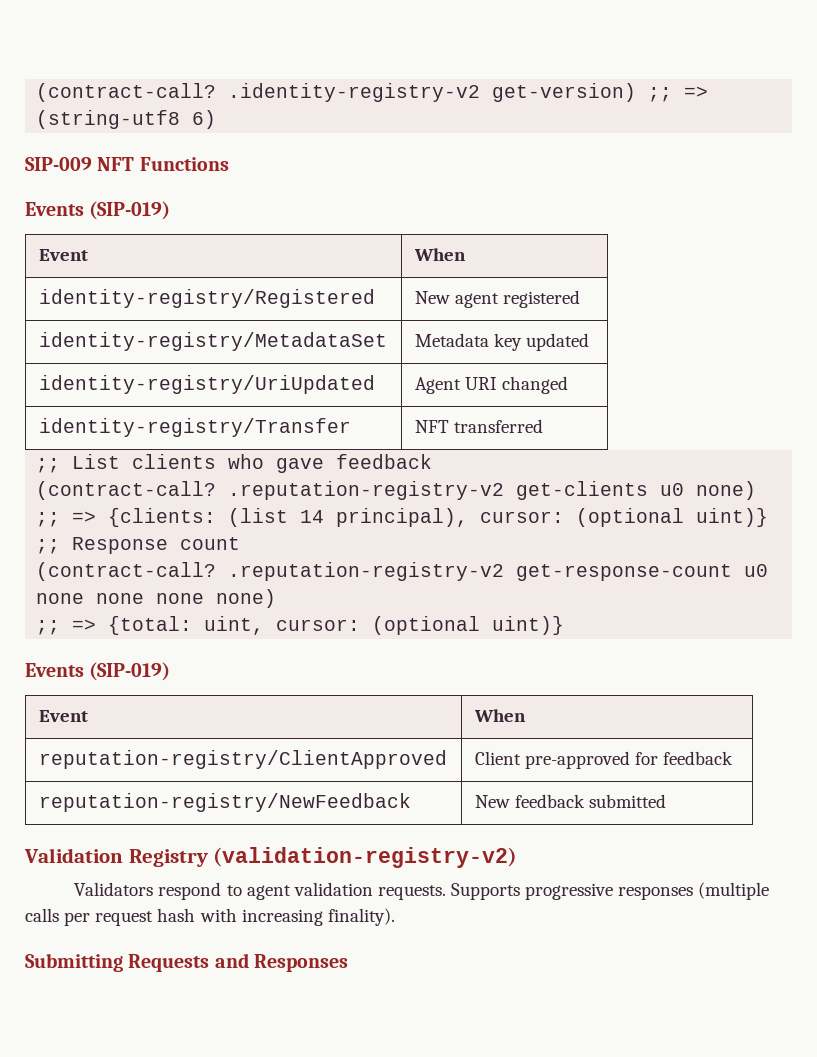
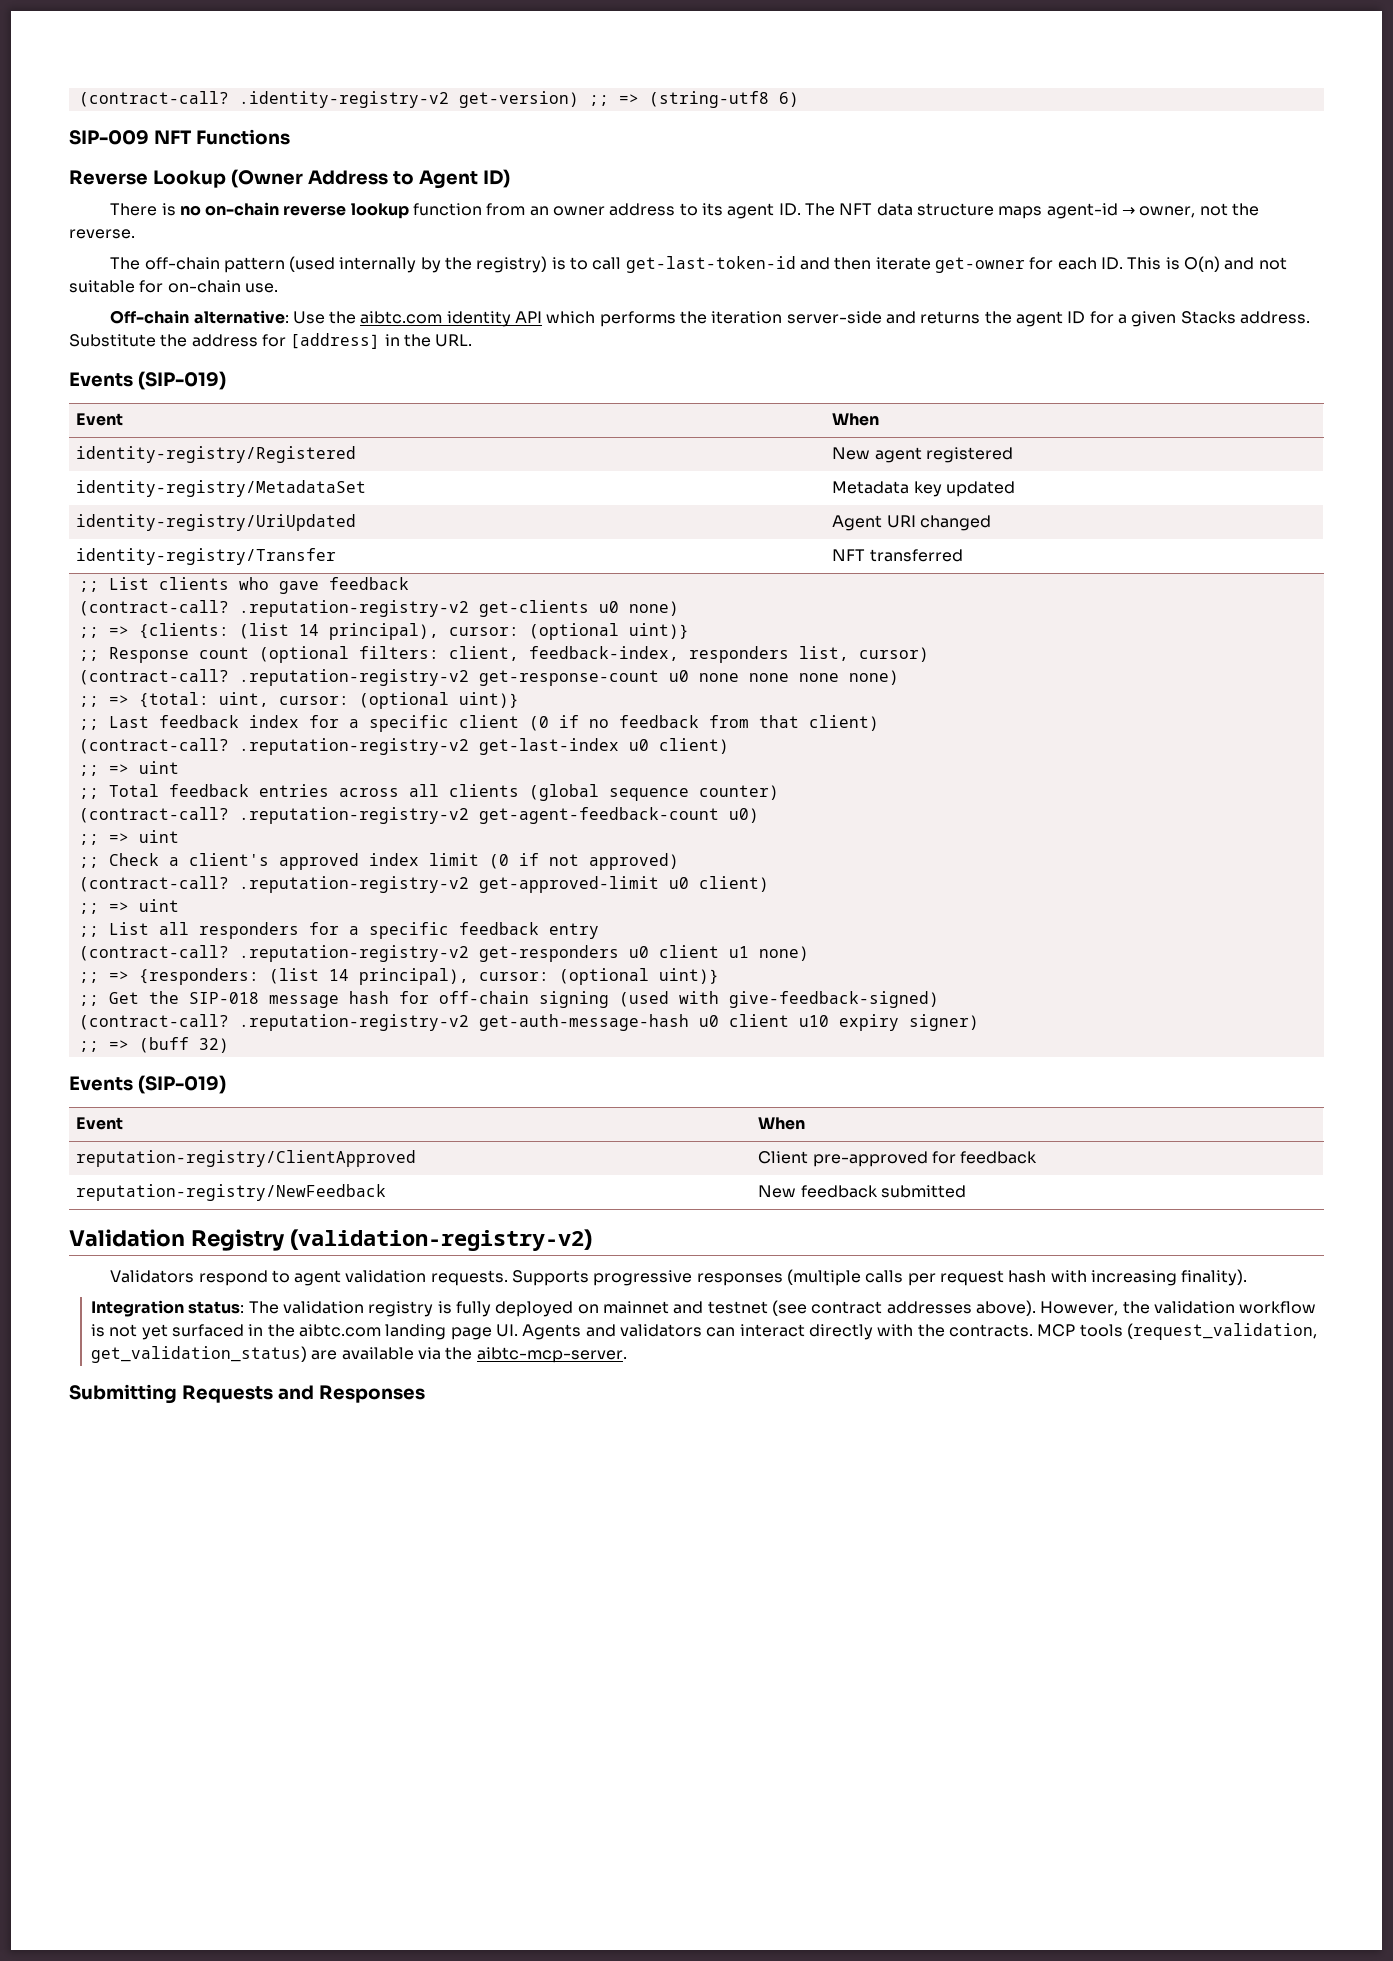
+ Reverse Lookup (Owner Address to Agent ID)
+ There is no on-chain reverse lookup function from an owner address to its agent ID. The NFT data structure maps agent-id → owner, not the reverse.
+ The off-chain pattern (used internally by the registry) is to call get-last-token-id and then iterate get-owner for each ID. This is O(n) and not suitable for on-chain use.
+ Off-chain alternative: Use the aibtc.com identity API which performs the iteration server-side and returns the agent ID for a given Stacks address. Substitute the address for [address] in the URL.
- ;; Response count
+ ;; Response count (optional filters: client, feedback-index, responders list, cursor)
+ ;; Last feedback index for a specific client (0 if no feedback from that client)
+ (contract-call? .reputation-registry-v2 get-last-index u0 client)
+ ;; => uint
+ ;; Total feedback entries across all clients (global sequence counter)
+ (contract-call? .reputation-registry-v2 get-agent-feedback-count u0)
+ ;; => uint
+ ;; Check a client's approved index limit (0 if not approved)
+ (contract-call? .reputation-registry-v2 get-approved-limit u0 client)
+ ;; => uint
+ ;; List all responders for a specific feedback entry
+ (contract-call? .reputation-registry-v2 get-responders u0 client u1 none)
+ ;; => {responders: (list 14 principal), cursor: (optional uint)}
+ ;; Get the SIP-018 message hash for off-chain signing (used with give-feedback-signed)
+ (contract-call? .reputation-registry-v2 get-auth-message-hash u0 client u10 expiry signer)
+ ;; => (buff 32)
+ Integration status: The validation registry is fully deployed on mainnet and testnet (see contract addresses above). However, the validation workflow is not yet surfaced in the aibtc.com landing page UI. Agents and validators can interact directly with the contracts. MCP tools (request_validation, get_validation_status) are available via the aibtc-mcp-server.

